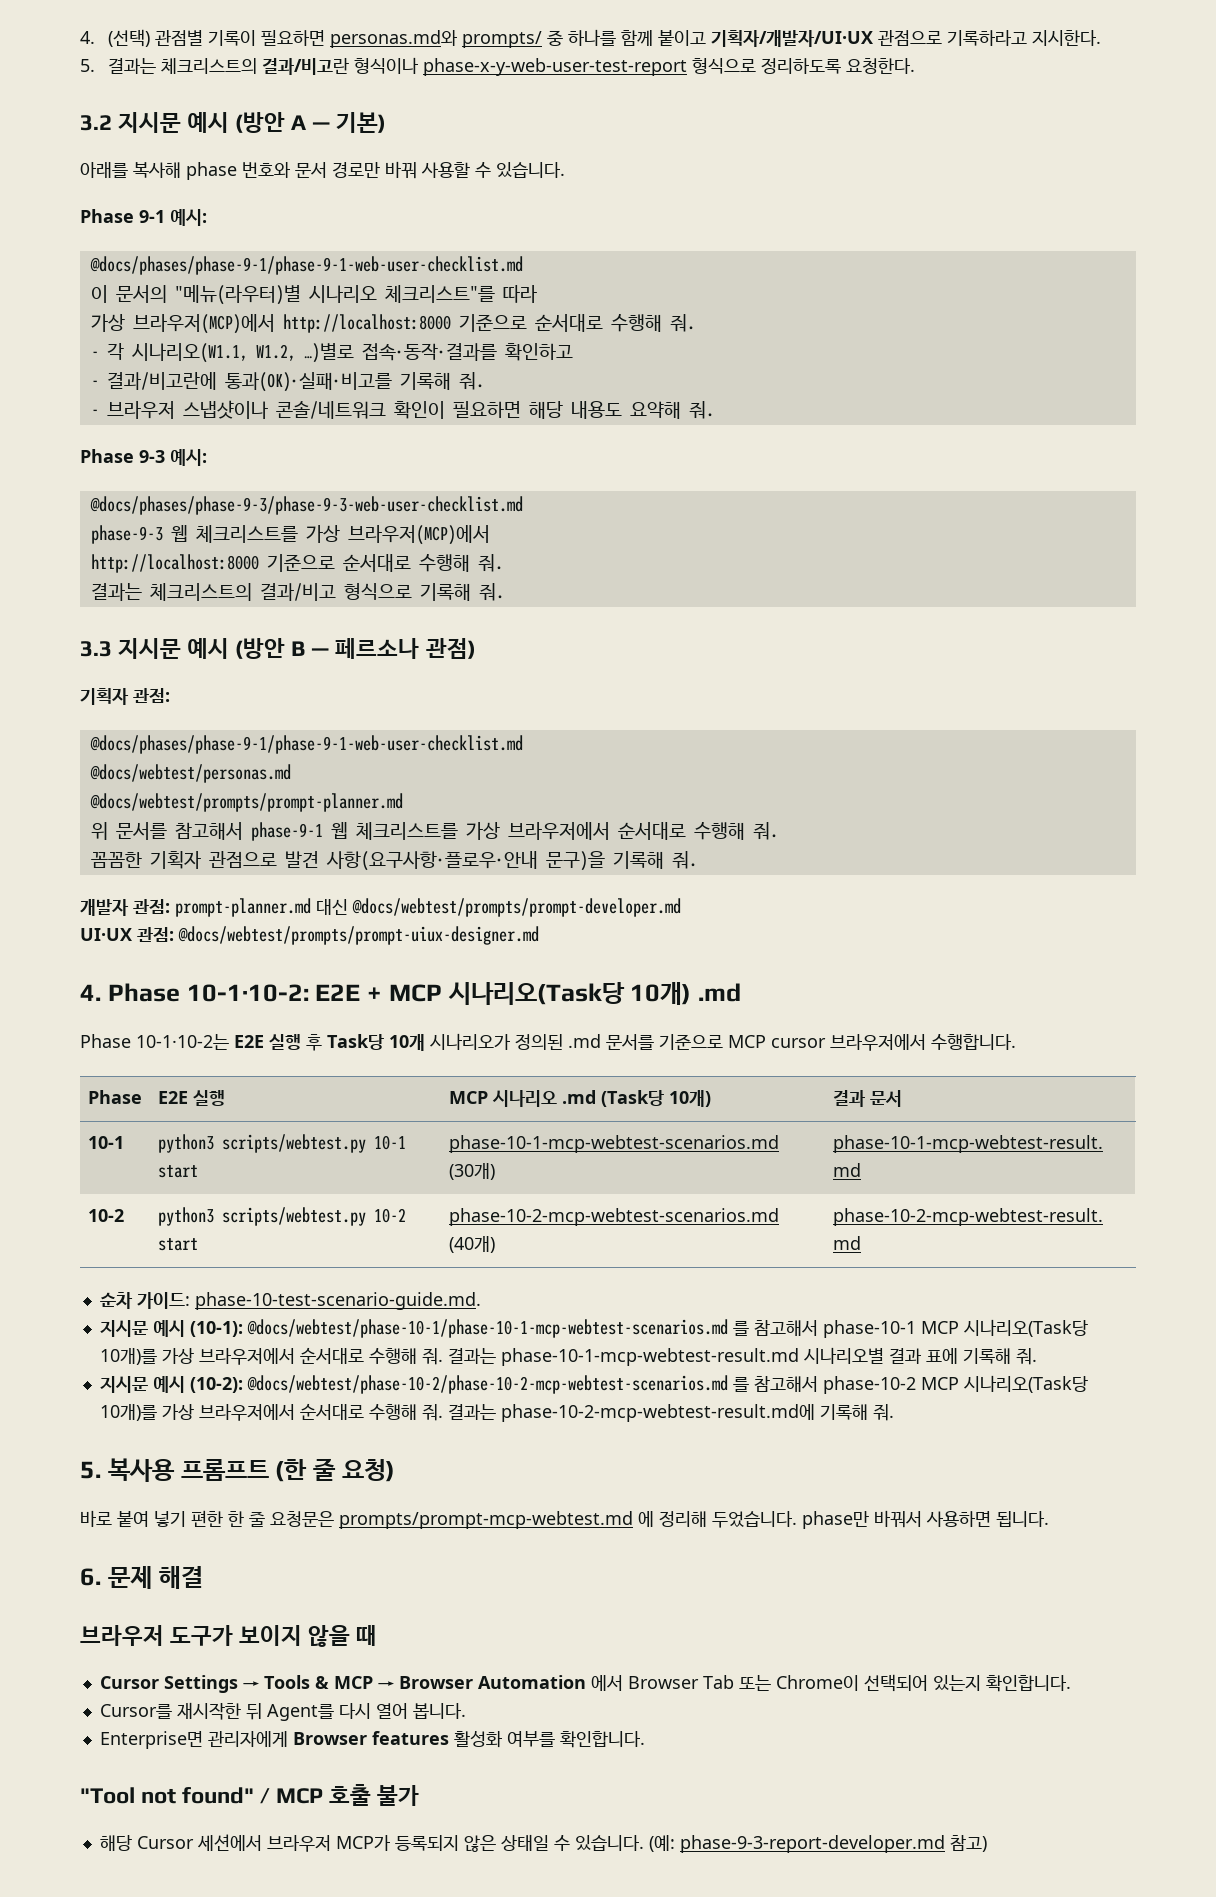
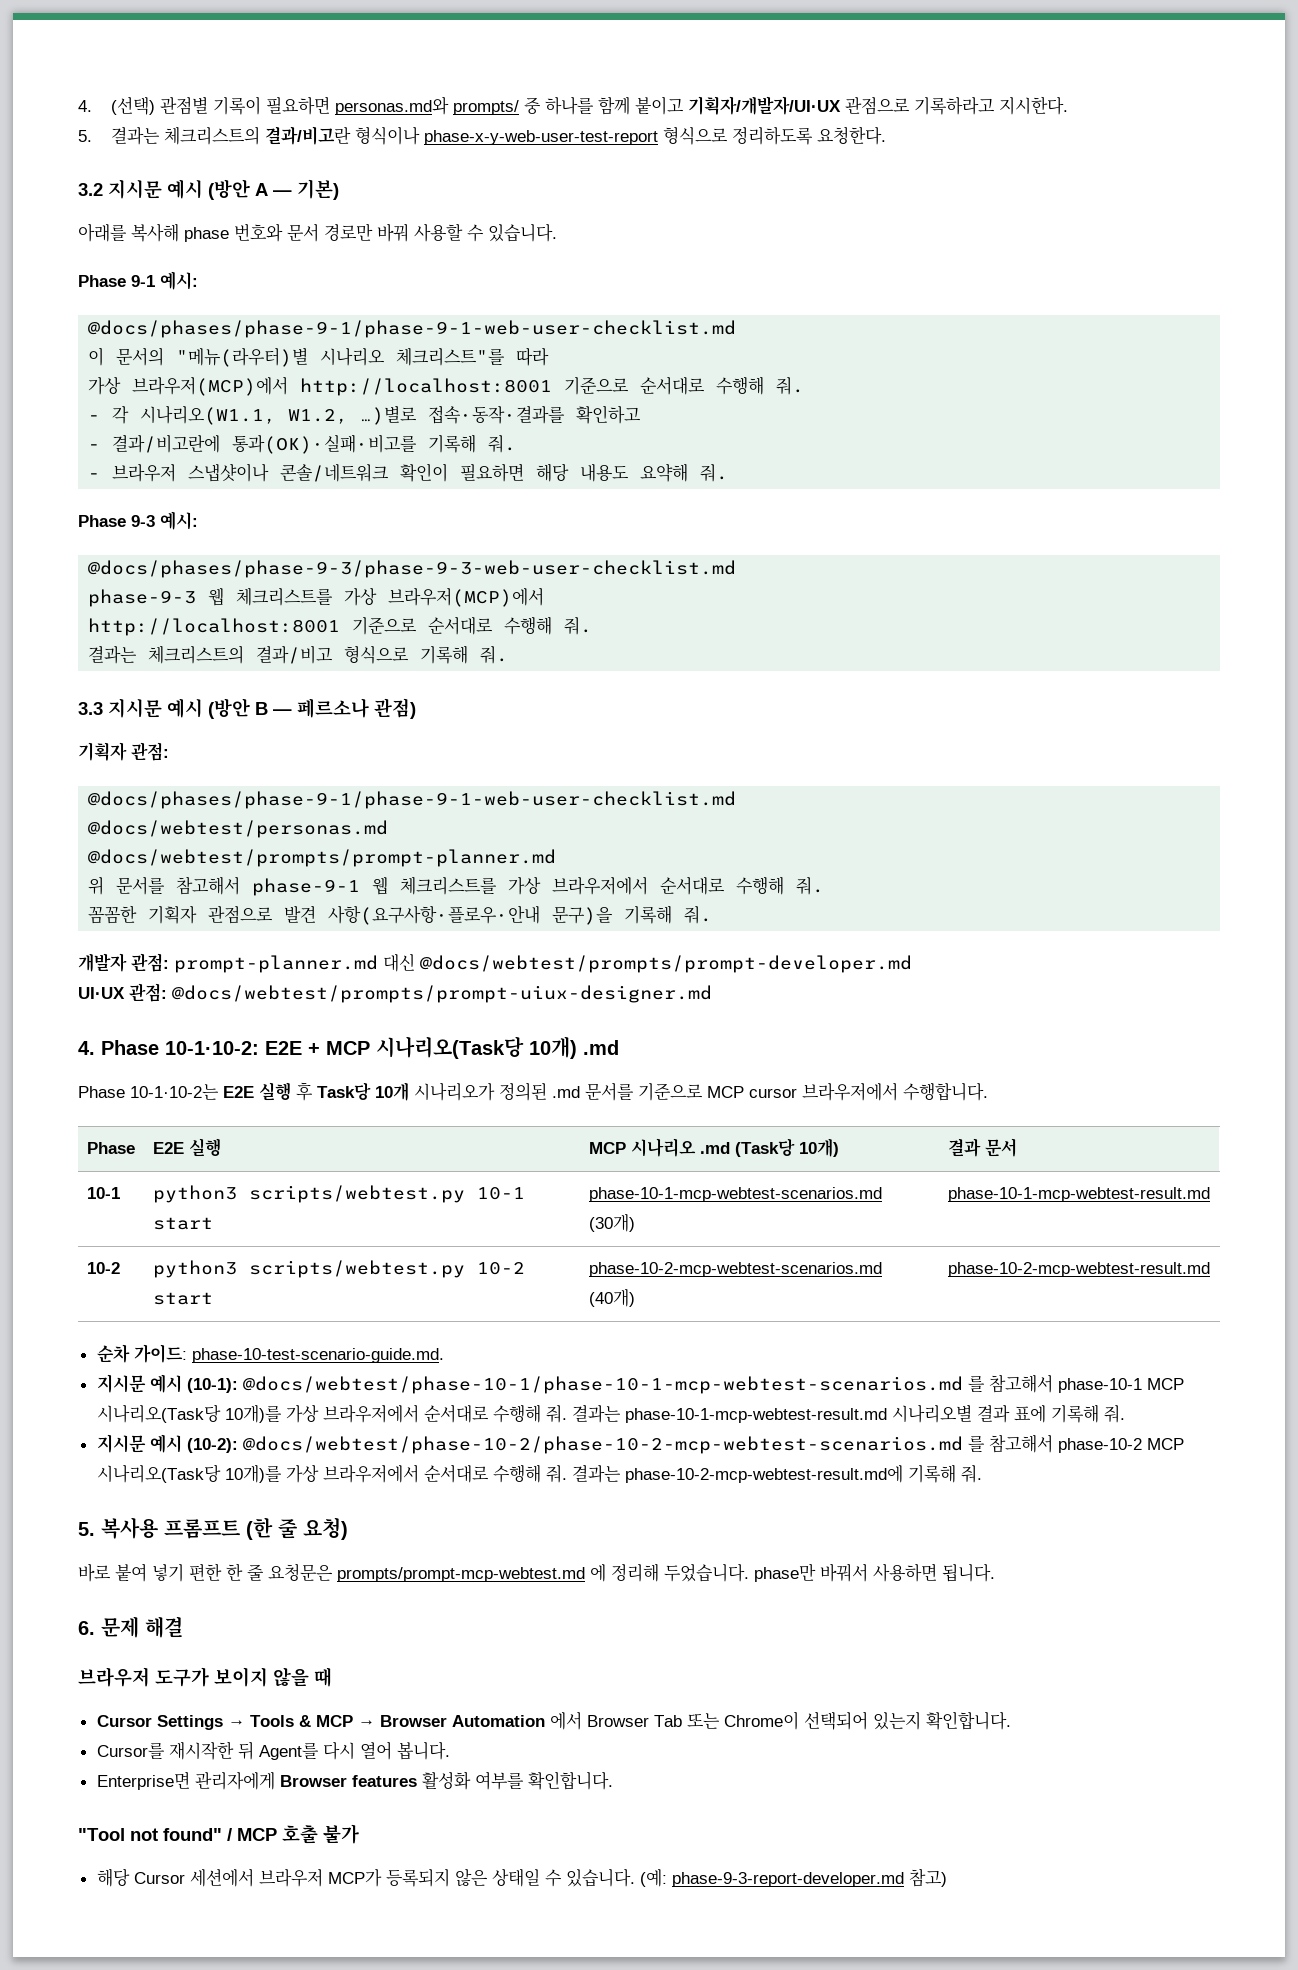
- 가상 브라우저(MCP)에서 http://localhost:8000 기준으로 순서대로 수행해 줘.
+ 가상 브라우저(MCP)에서 http://localhost:8001 기준으로 순서대로 수행해 줘.
  phase-9-3 웹 체크리스트를 가상 브라우저(MCP)에서
- http://localhost:8000 기준으로 순서대로 수행해 줘.
+ http://localhost:8001 기준으로 순서대로 수행해 줘.

